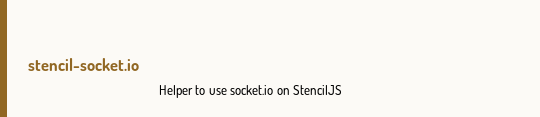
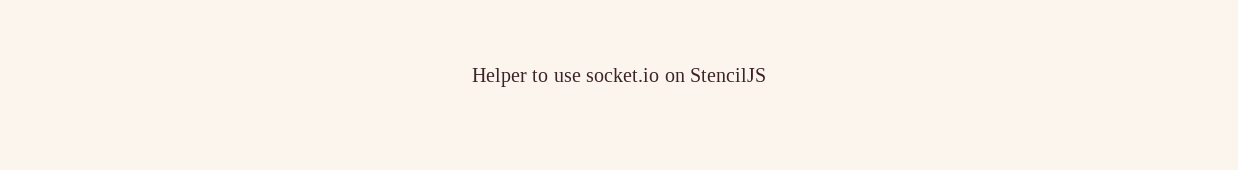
- stencil-socket.io

